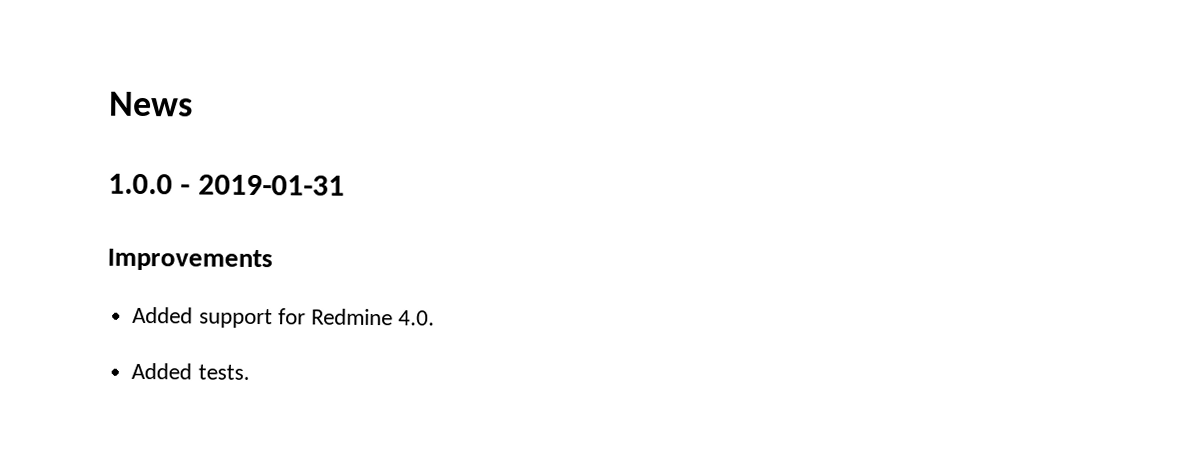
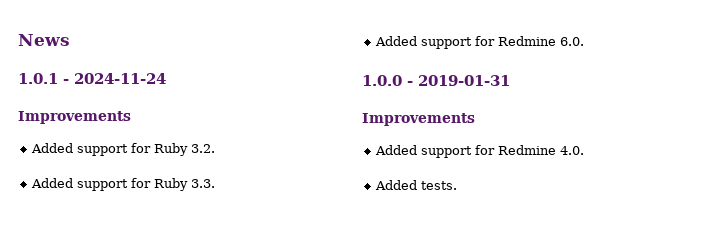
+ 1.0.1 - 2024-11-24
+ Improvements
+ Added support for Ruby 3.2.
+ Added support for Ruby 3.3.
+ Added support for Redmine 6.0.

